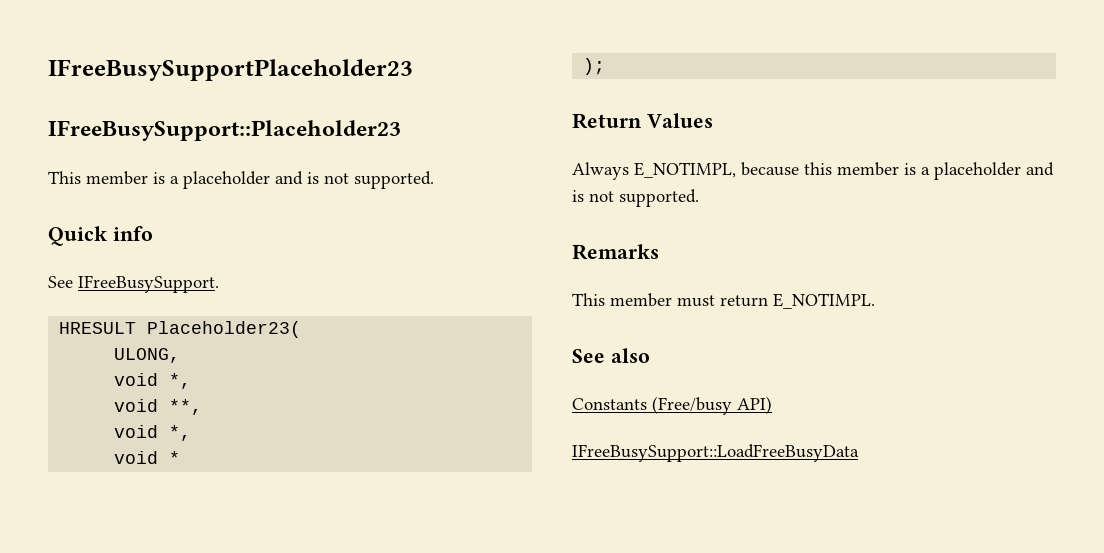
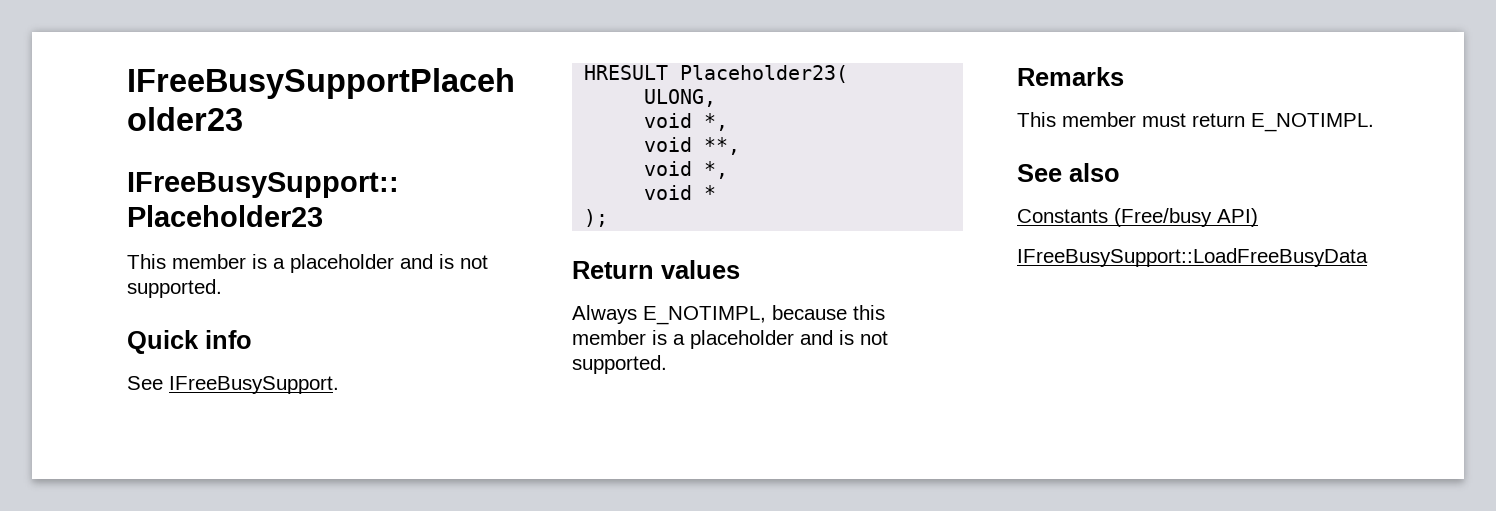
- Return Values
+ Return values

